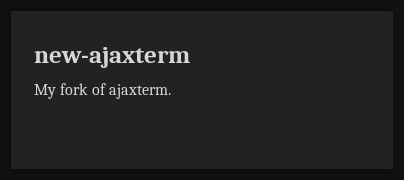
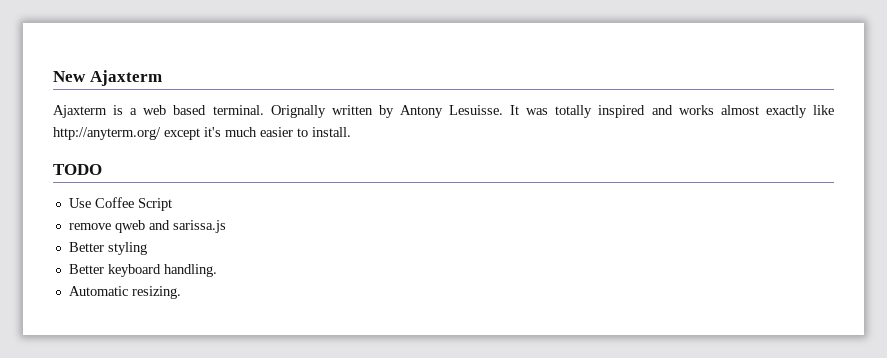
- new-ajaxterm
- My fork of ajaxterm.
+ New Ajaxterm
+ Ajaxterm is a web based terminal. Orignally written by Antony Lesuisse. It was totally inspired and works almost exactly like http://anyterm.org/ except it's much easier to install.
+ TODO
+ Use Coffee Script
+ remove qweb and sarissa.js
+ Better styling
+ Better keyboard handling.
+ Automatic resizing.

